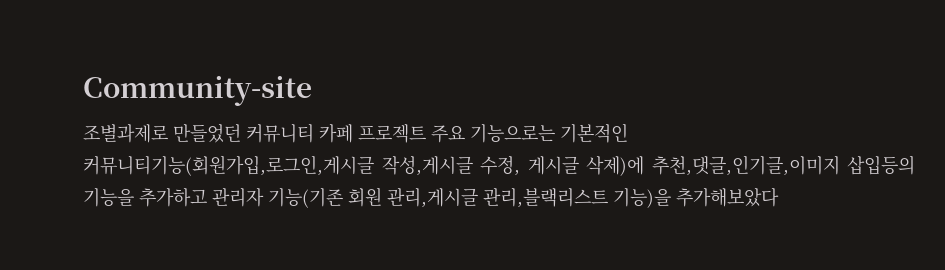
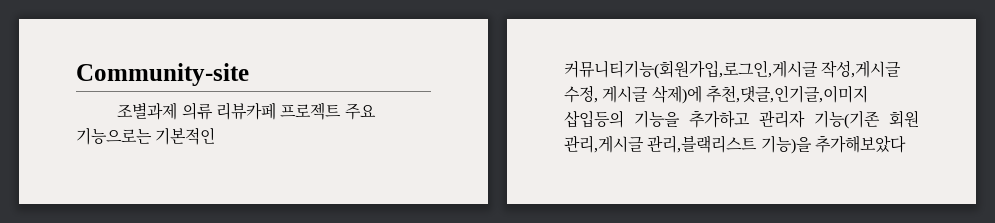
- 조별과제로 만들었던 커뮤니티 카페 프로젝트 주요 기능으로는 기본적인 커뮤니티기능(회원가입,로그인,게시글 작성,게시글 수정, 게시글 삭제)에 추천,댓글,인기글,이미지 삽입등의 기능을 추가하고 관리자 기능(기존 회원 관리,게시글 관리,블랙리스트 기능)을 추가해보았다
+ 조별과제 의류 리뷰카페 프로젝트 주요 기능으로는 기본적인 커뮤니티기능(회원가입,로그인,게시글 작성,게시글 수정, 게시글 삭제)에 추천,댓글,인기글,이미지 삽입등의 기능을 추가하고 관리자 기능(기존 회원 관리,게시글 관리,블랙리스트 기능)을 추가해보았다

